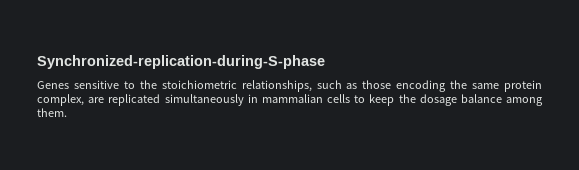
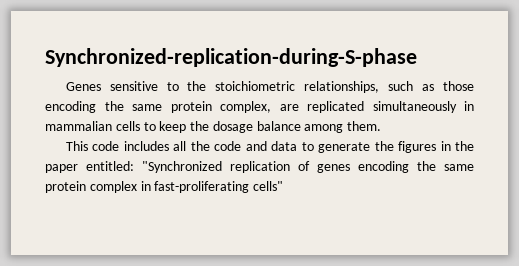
+ This code includes all the code and data to generate the figures in the paper entitled: "Synchronized replication of genes encoding the same protein complex in fast-proliferating cells"

